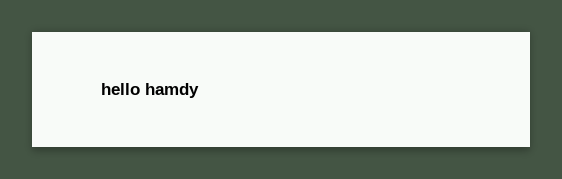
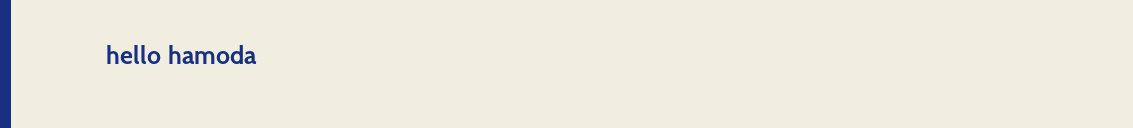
- hello hamdy
+ hello hamoda

